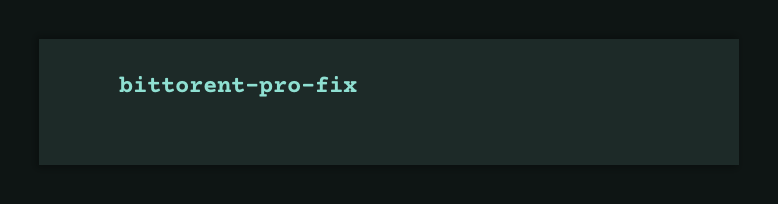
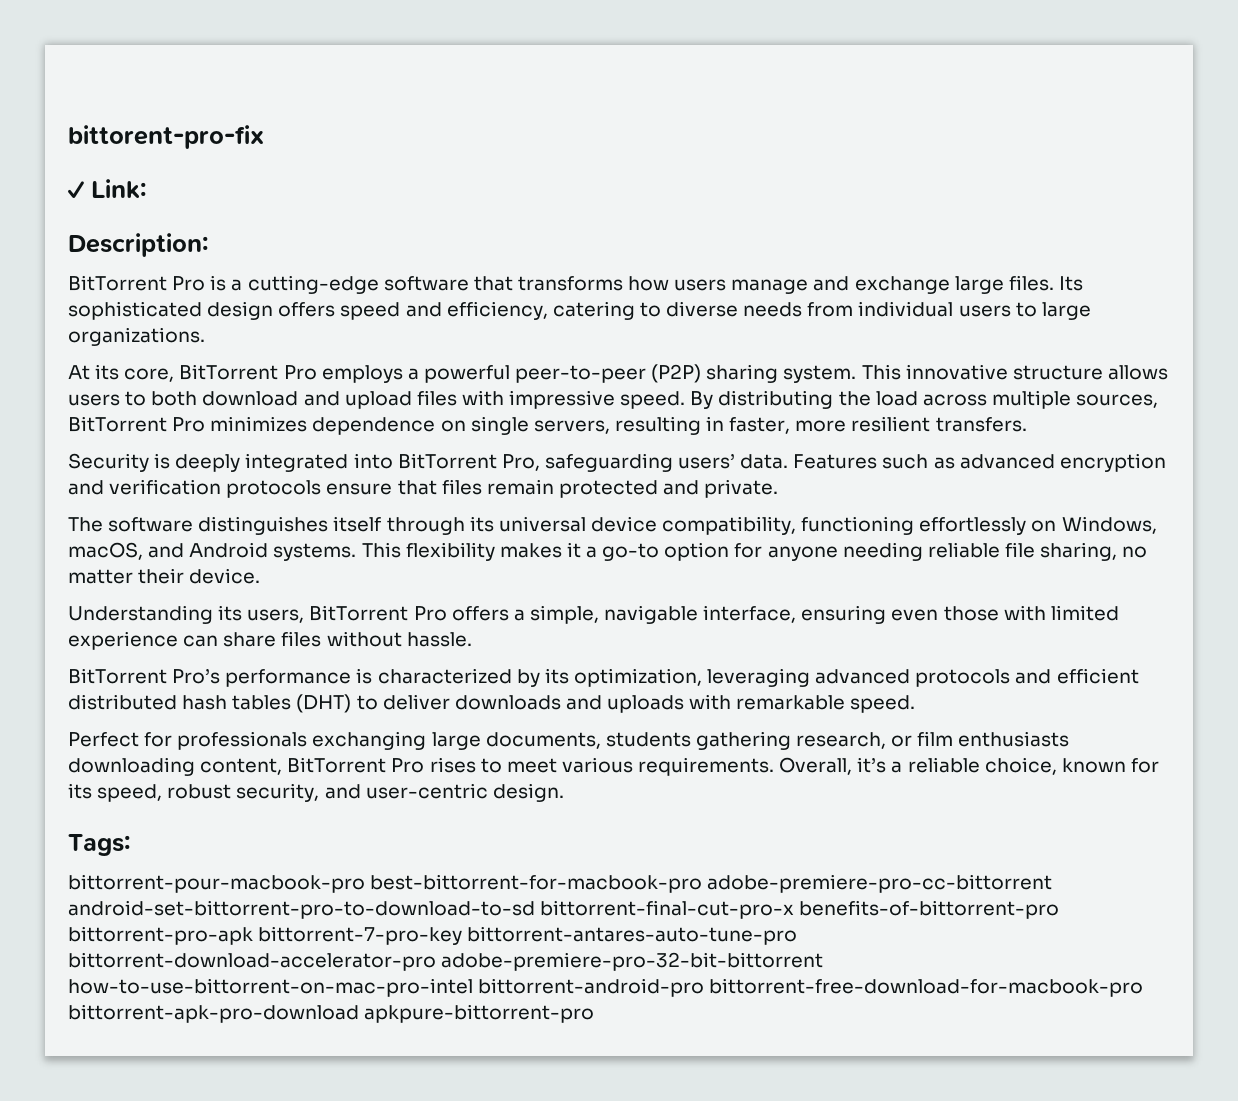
+ ✓ Link:
+ Description:
+ BitTorrent Pro is a cutting-edge software that transforms how users manage and exchange large files. Its sophisticated design offers speed and efficiency, catering to diverse needs from individual users to large organizations.
+ At its core, BitTorrent Pro employs a powerful peer-to-peer (P2P) sharing system. This innovative structure allows users to both download and upload files with impressive speed. By distributing the load across multiple sources, BitTorrent Pro minimizes dependence on single servers, resulting in faster, more resilient transfers.
+ Security is deeply integrated into BitTorrent Pro, safeguarding users’ data. Features such as advanced encryption and verification protocols ensure that files remain protected and private.
+ The software distinguishes itself through its universal device compatibility, functioning effortlessly on Windows, macOS, and Android systems. This flexibility makes it a go-to option for anyone needing reliable file sharing, no matter their device.
+ Understanding its users, BitTorrent Pro offers a simple, navigable interface, ensuring even those with limited experience can share files without hassle.
+ BitTorrent Pro’s performance is characterized by its optimization, leveraging advanced protocols and efficient distributed hash tables (DHT) to deliver downloads and uploads with remarkable speed.
+ Perfect for professionals exchanging large documents, students gathering research, or film enthusiasts downloading content, BitTorrent Pro rises to meet various requirements. Overall, it’s a reliable choice, known for its speed, robust security, and user-centric design.
+ Tags:
+ bittorrent-pour-macbook-pro best-bittorrent-for-macbook-pro adobe-premiere-pro-cc-bittorrent android-set-bittorrent-pro-to-download-to-sd bittorrent-final-cut-pro-x benefits-of-bittorrent-pro bittorrent-pro-apk bittorrent-7-pro-key bittorrent-antares-auto-tune-pro bittorrent-download-accelerator-pro adobe-premiere-pro-32-bit-bittorrent how-to-use-bittorrent-on-mac-pro-intel bittorrent-android-pro bittorrent-free-download-for-macbook-pro bittorrent-apk-pro-download apkpure-bittorrent-pro

